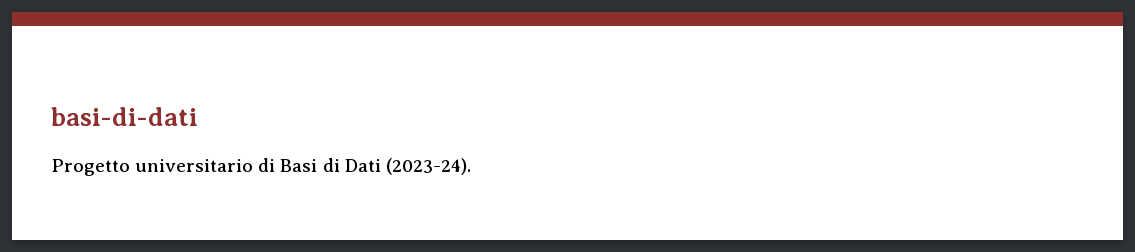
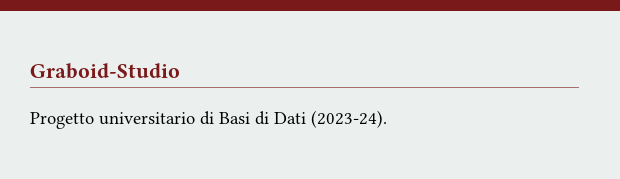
- basi-di-dati
+ Graboid-Studio

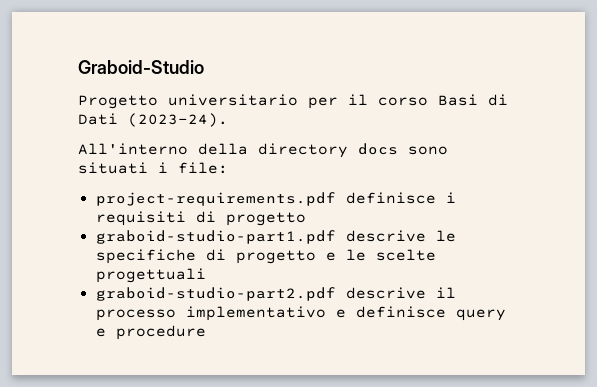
- Progetto universitario di Basi di Dati (2023-24).
+ Progetto universitario per il corso Basi di Dati (2023-24).
+ All'interno della directory docs sono situati i file:
+ project-requirements.pdf definisce i requisiti di progetto
+ graboid-studio-part1.pdf descrive le specifiche di progetto e le scelte progettuali
+ graboid-studio-part2.pdf descrive il processo implementativo e definisce query e procedure

